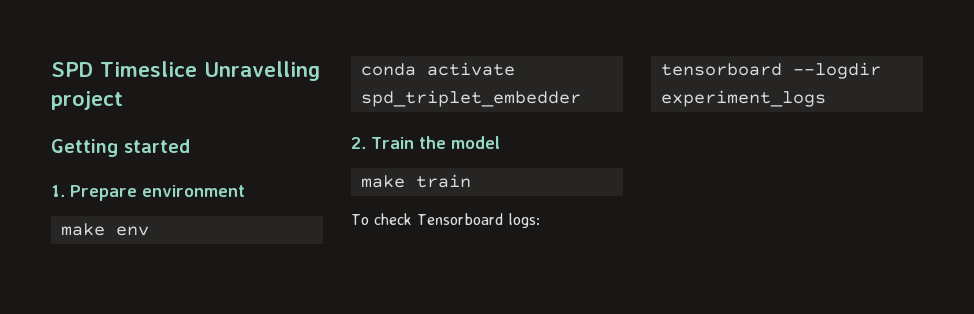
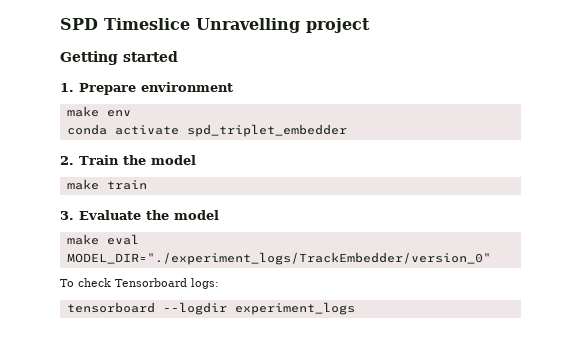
+ 3. Evaluate the model
+ make eval MODEL_DIR="./experiment_logs/TrackEmbedder/version_0"

